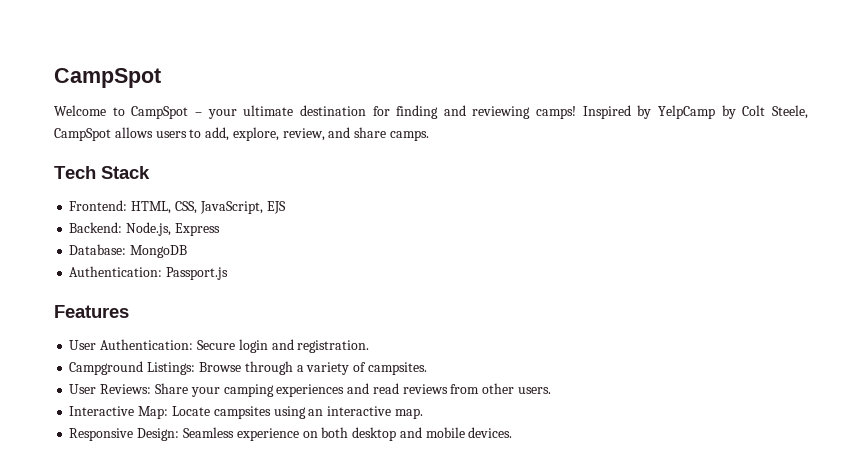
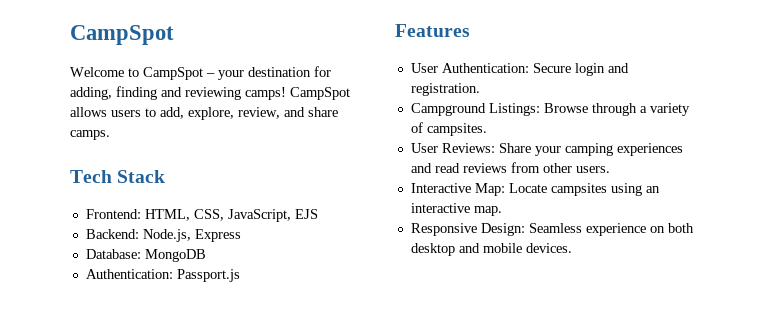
- Welcome to CampSpot – your ultimate destination for finding and reviewing camps!
+ Welcome to CampSpot – your destination for adding, finding and reviewing camps!
- Inspired by YelpCamp by Colt Steele, CampSpot allows users to add, explore, review, and share camps.
+ CampSpot allows users to add, explore, review, and share camps.

